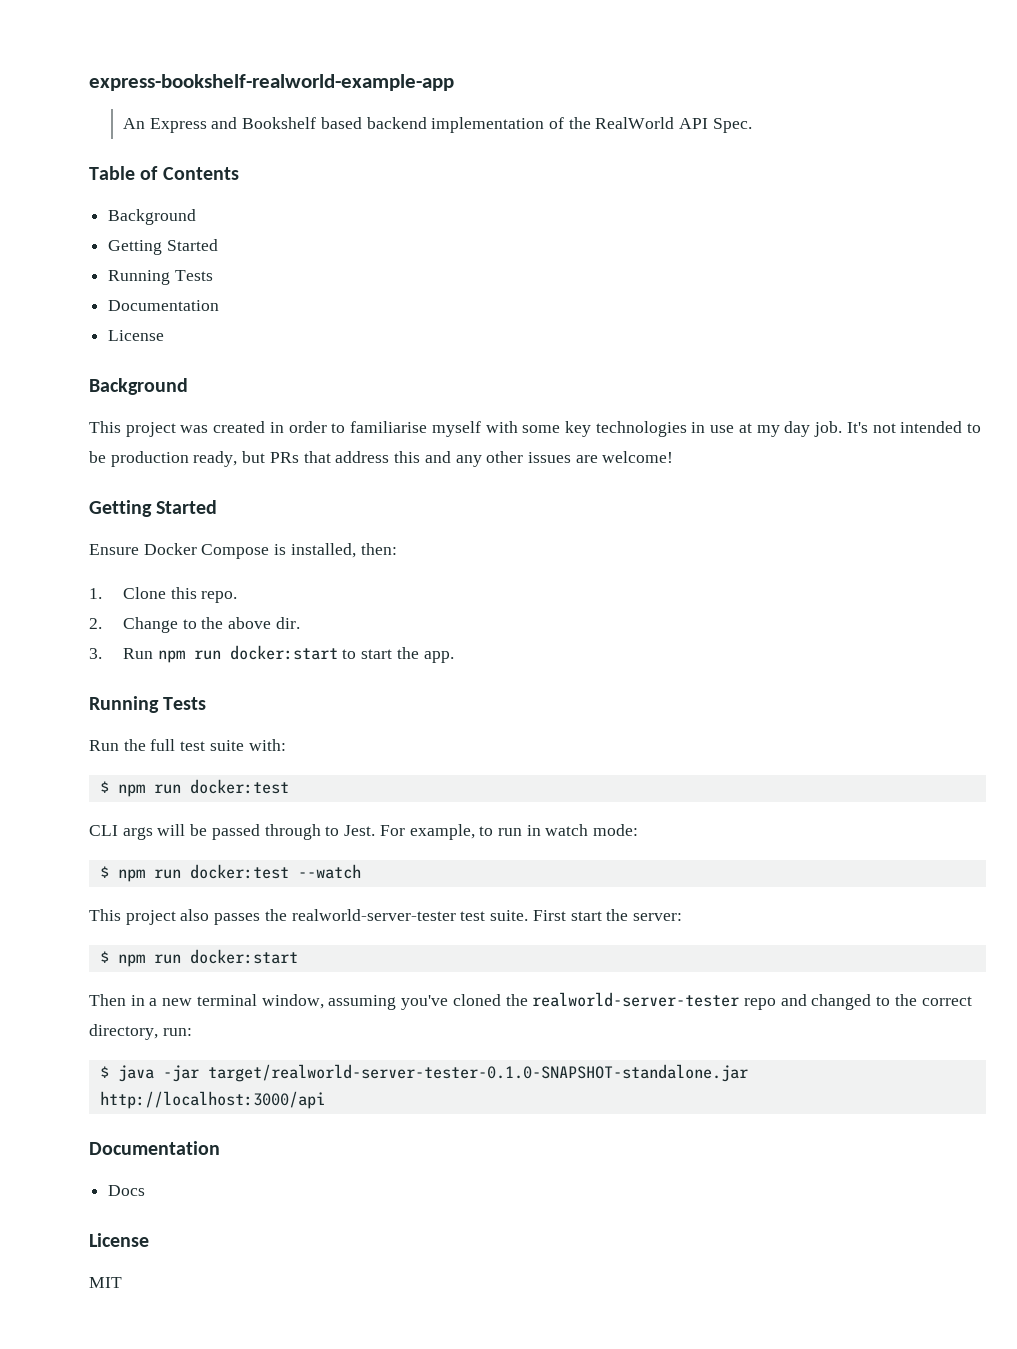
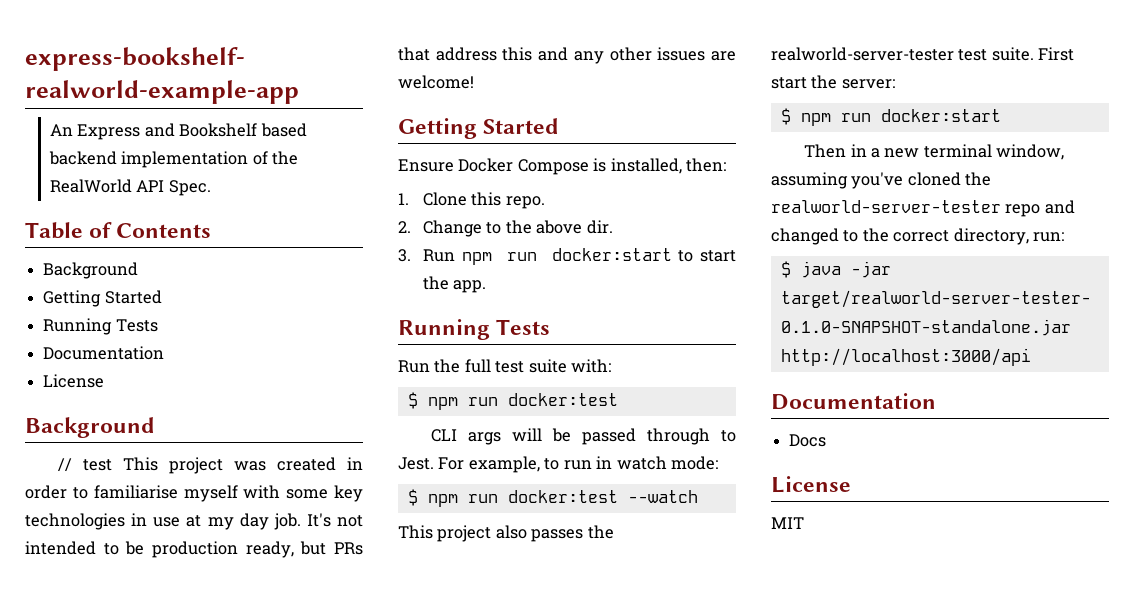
- This project was created in order to familiarise myself with some key technologies in use at my day job.
+ // test This project was created in order to familiarise myself with some key technologies in use at my day job.

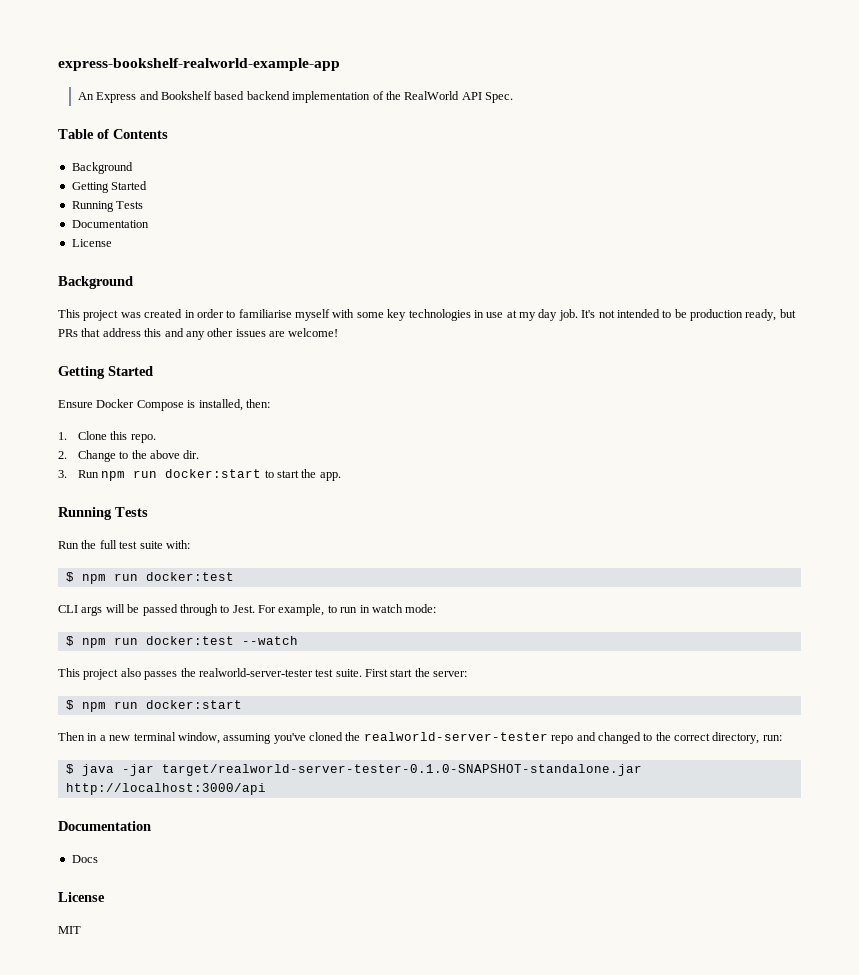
- // test This project was created in order to familiarise myself with some key technologies in use at my day job.
+ This project was created in order to familiarise myself with some key technologies in use at my day job.

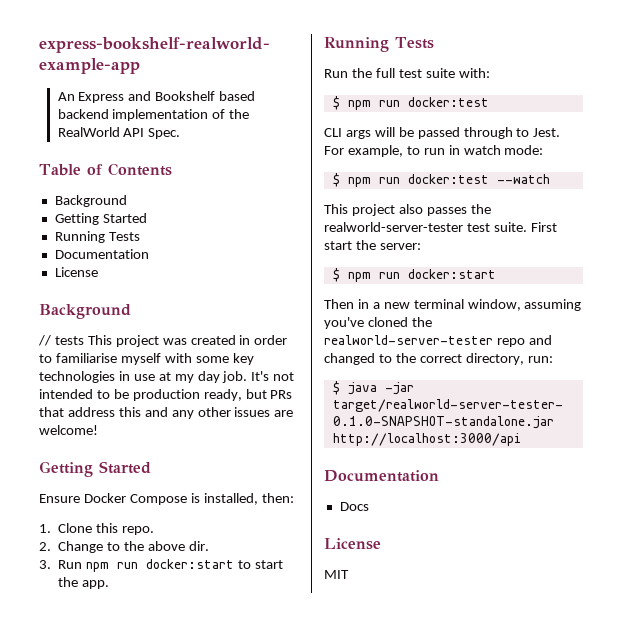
- This project was created in order to familiarise myself with some key technologies in use at my day job.
+ // tests This project was created in order to familiarise myself with some key technologies in use at my day job.

